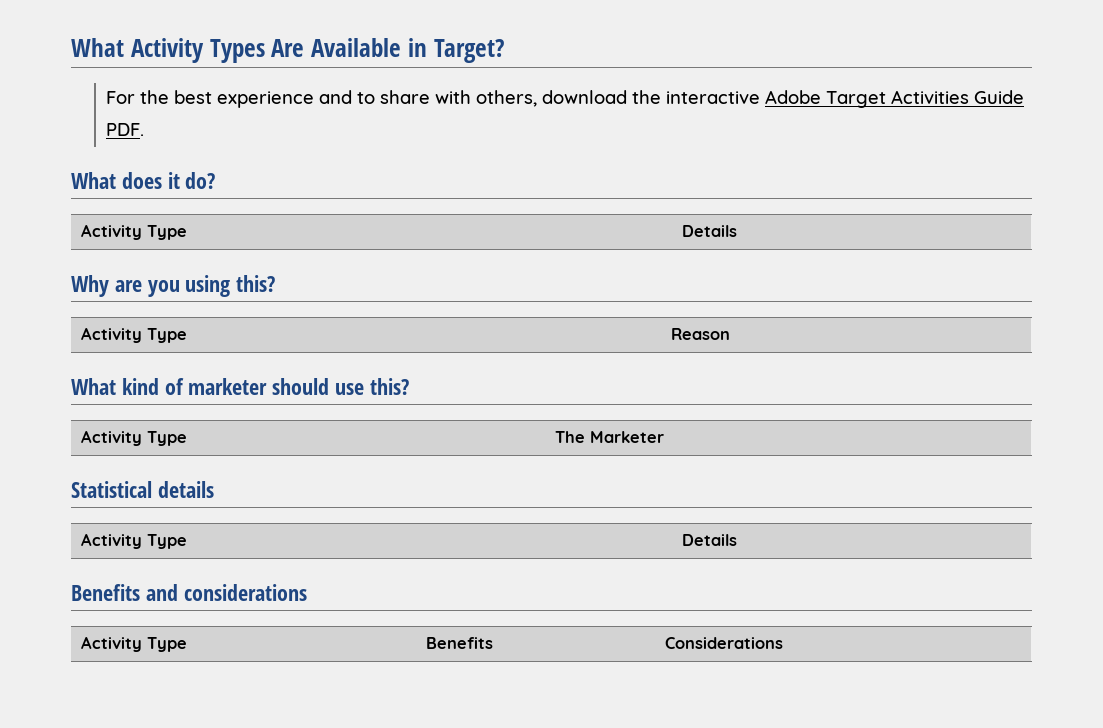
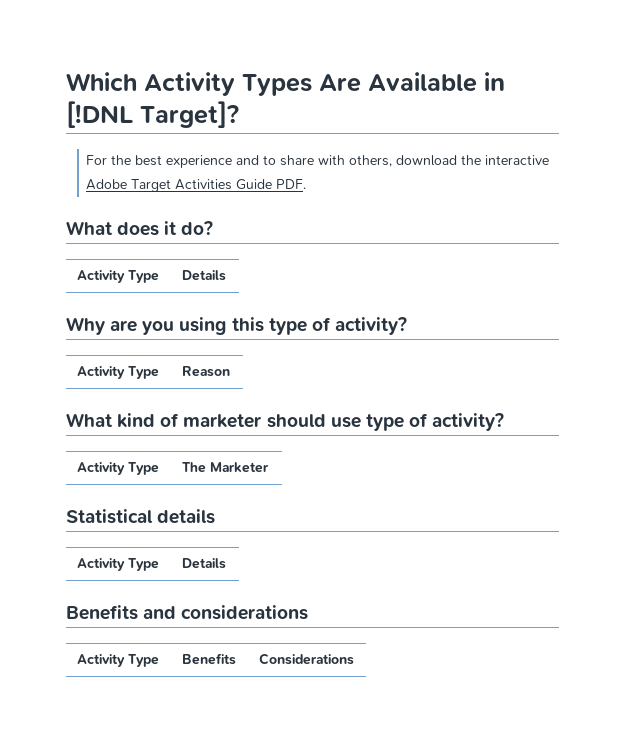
- What Activity Types Are Available in Target?
+ Which Activity Types Are Available in [!DNL Target]?
- Why are you using this?
+ Why are you using this type of activity?
- What kind of marketer should use this?
+ What kind of marketer should use type of activity?

